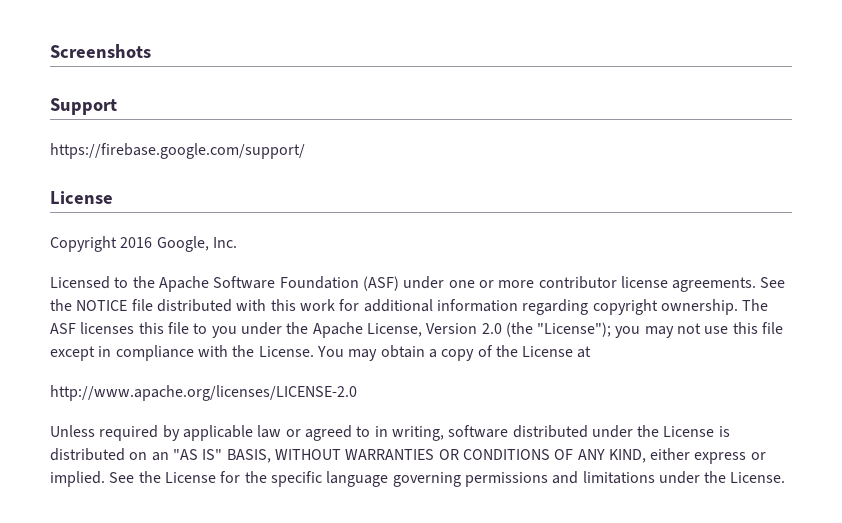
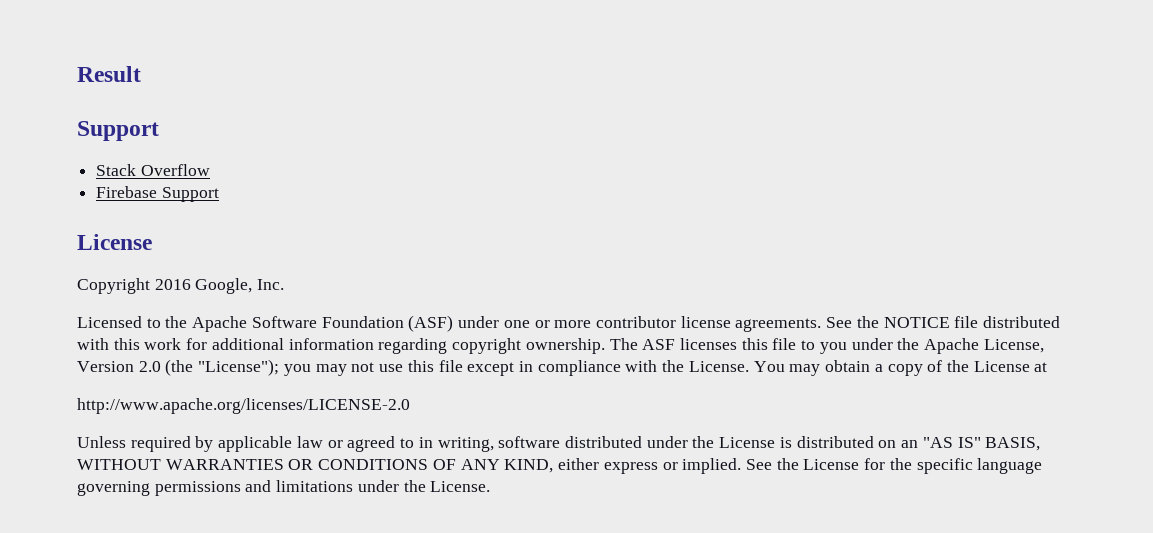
- Screenshots
+ Result
  Support
- https://firebase.google.com/support/
+ Stack Overflow
+ Firebase Support

